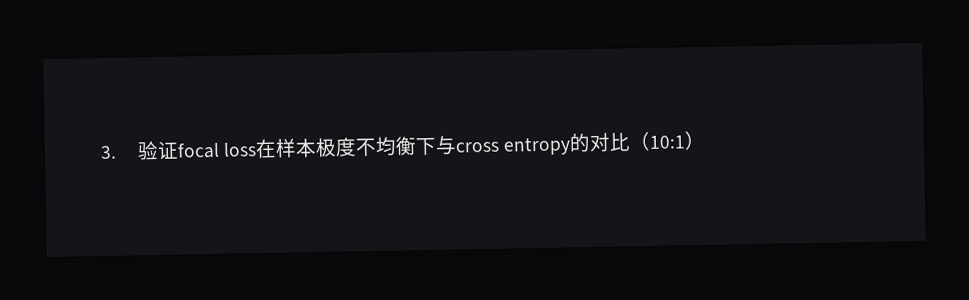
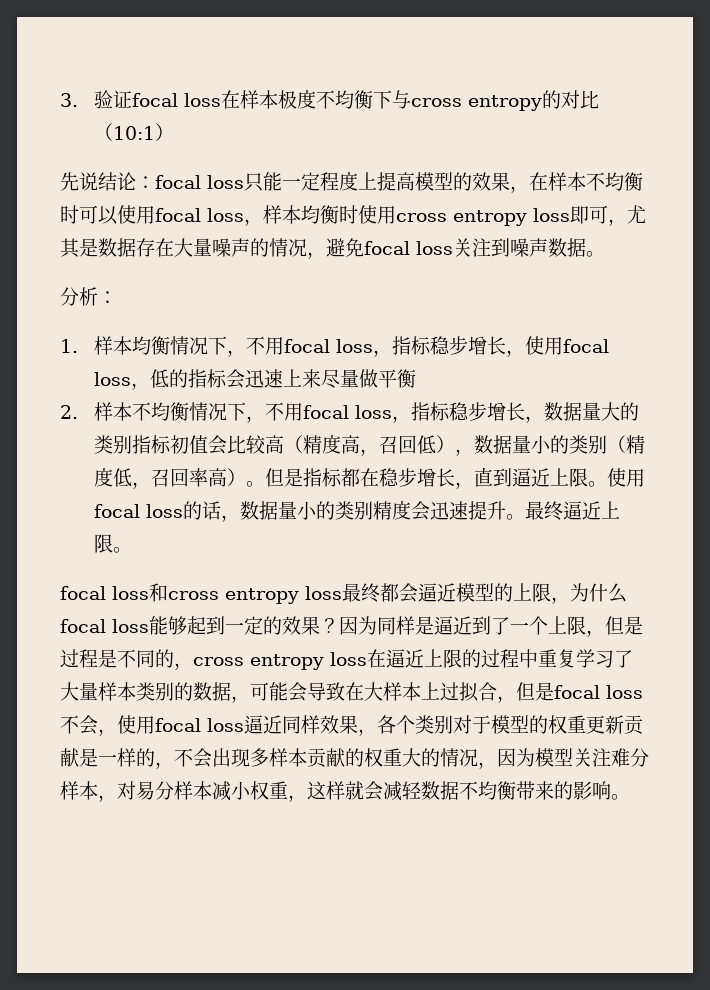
+ 先说结论：focal loss只能一定程度上提高模型的效果，在样本不均衡时可以使用focal loss，样本均衡时使用cross entropy loss即可，尤其是数据存在大量噪声的情况，避免focal loss关注到噪声数据。
+ 分析：
+ 1.样本均衡情况下，不用focal loss，指标稳步增长，使用focal loss，低的指标会迅速上来尽量做平衡
+ 2.样本不均衡情况下，不用focal loss，指标稳步增长，数据量大的类别指标初值会比较高（精度高，召回低），数据量小的类别（精度低，召回率高）。但是指标都在稳步增长，直到逼近上限。使用focal loss的话，数据量小的类别精度会迅速提升。最终逼近上限。
+ focal loss和cross entropy loss最终都会逼近模型的上限，为什么focal loss能够起到一定的效果？因为同样是逼近到了一个上限，但是过程是不同的，cross entropy loss在逼近上限的过程中重复学习了大量样本类别的数据，可能会导致在大样本上过拟合，但是focal loss不会，使用focal loss逼近同样效果，各个类别对于模型的权重更新贡献是一样的，不会出现多样本贡献的权重大的情况，因为模型关注难分样本，对易分样本减小权重，这样就会减轻数据不均衡带来的影响。

